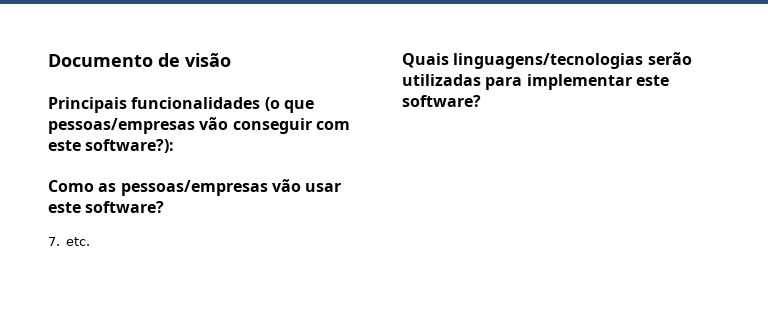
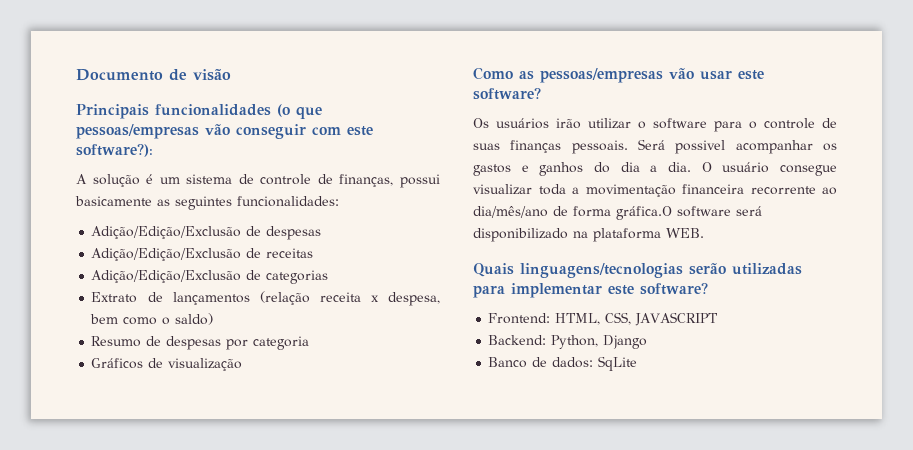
+ A solução é um sistema de controle de finanças, possui basicamente as seguintes funcionalidades:
+ Adição/Edição/Exclusão de despesas
+ Adição/Edição/Exclusão de receitas
+ Adição/Edição/Exclusão de categorias
+ Extrato de lançamentos (relação receita x despesa, bem como o saldo)
+ Resumo de despesas por categoria
+ Gráficos de visualização
- 7. etc.
+ Os usuários irão utilizar o software para o controle de suas finanças pessoais. Será possivel acompanhar os gastos e ganhos do dia a dia. O usuário consegue visualizar toda a movimentação financeira recorrente ao dia/mês/ano de forma gráfica.O software será disponibilizado na plataforma WEB.
+ Frontend: HTML, CSS, JAVASCRIPT
+ Backend: Python, Django
+ Banco de dados: SqLite

